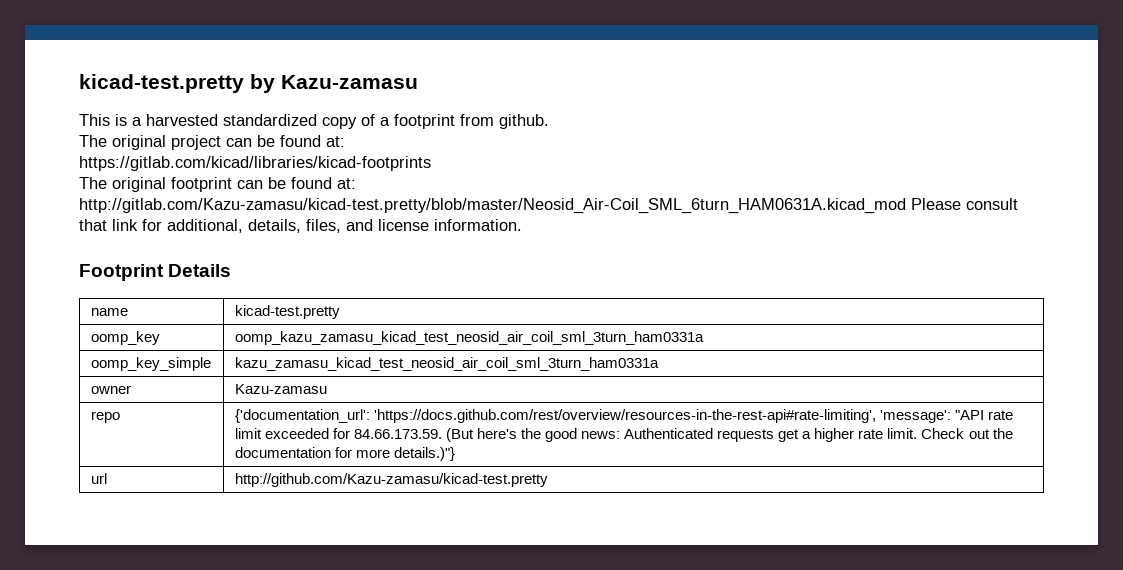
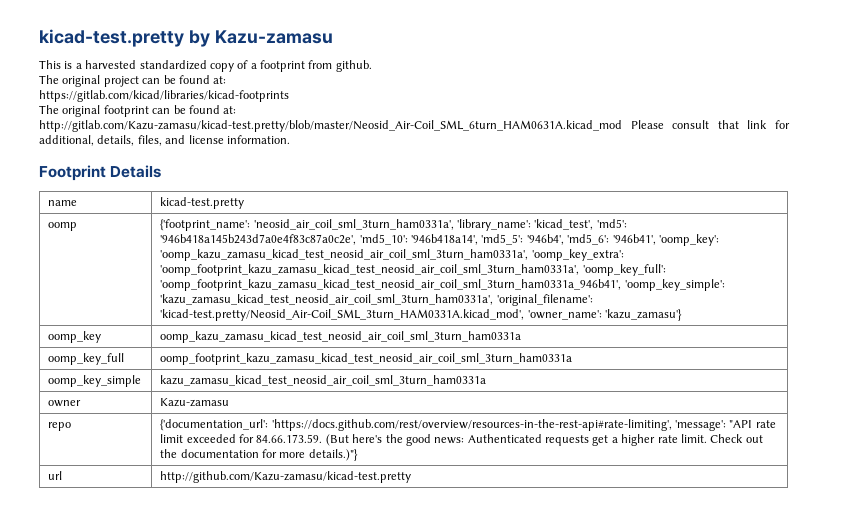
+ oomp | {'footprint_name': 'neosid_air_coil_sml_3turn_ham0331a', 'library_name': 'kicad_test', 'md5': '946b418a145b243d7a0e4f83c87a0c2e', 'md5_10': '946b418a14', 'md5_5': '946b4', 'md5_6': '946b41', 'oomp_key': 'oomp_kazu_zamasu_kicad_test_neosid_air_coil_sml_3turn_ham0331a', 'oomp_key_extra': 'oomp_footprint_kazu_zamasu_kicad_test_neosid_air_coil_sml_3turn_ham0331a', 'oomp_key_full': 'oomp_footprint_kazu_zamasu_kicad_test_neosid_air_coil_sml_3turn_ham0331a_946b41', 'oomp_key_simple': 'kazu_zamasu_kicad_test_neosid_air_coil_sml_3turn_ham0331a', 'original_filename': 'kicad-test.pretty/Neosid_Air-Coil_SML_3turn_HAM0331A.kicad_mod', 'owner_name': 'kazu_zamasu'}
+ oomp_key_full | oomp_footprint_kazu_zamasu_kicad_test_neosid_air_coil_sml_3turn_ham0331a

